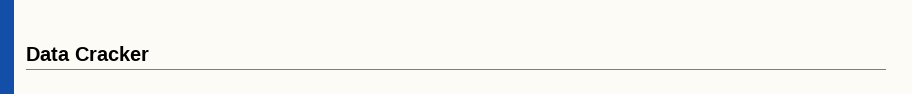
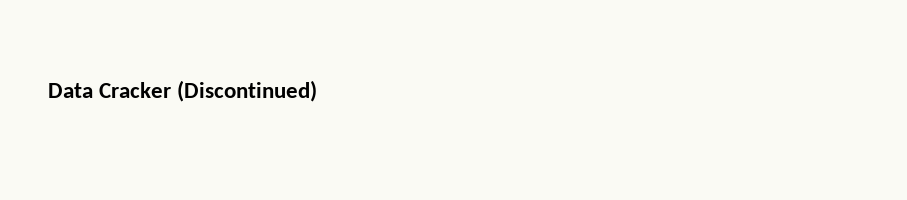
- Data Cracker
+ Data Cracker (Discontinued)

